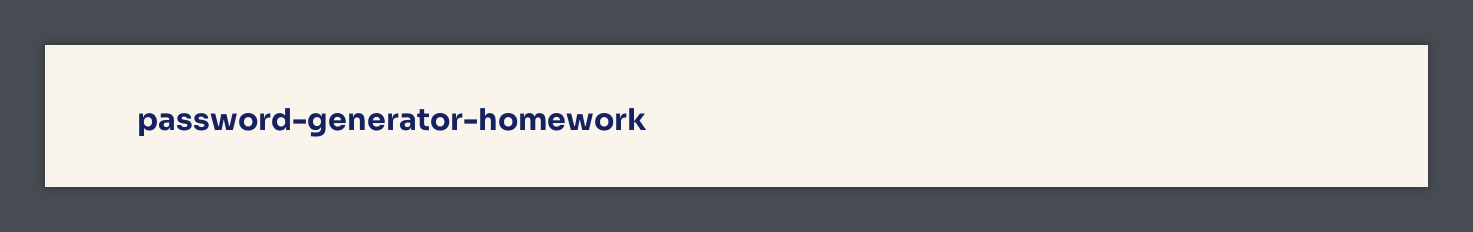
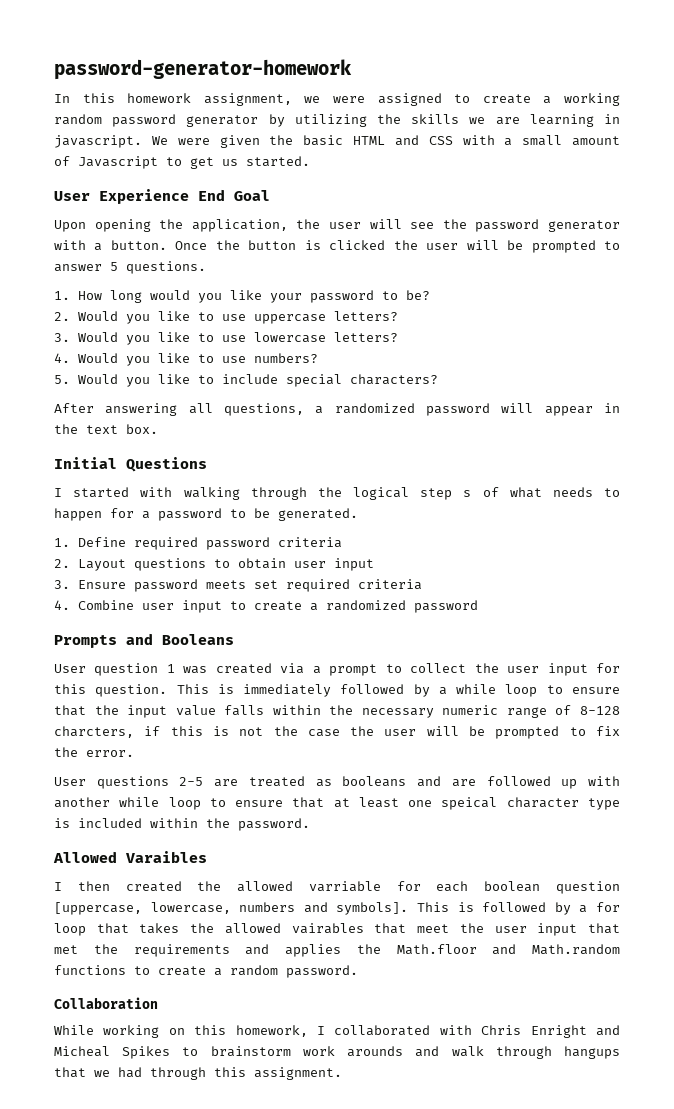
+ In this homework assignment, we were assigned to create a working random password generator by utilizing the skills we are learning in javascript. We were given the basic HTML and CSS with a small amount of Javascript to get us started.
+ User Experience End Goal
+ Upon opening the application, the user will see the password generator with a button. Once the button is clicked the user will be prompted to answer 5 questions.
+ 1. How long would you like your password to be?
+ 2. Would you like to use uppercase letters?
+ 3. Would you like to use lowercase letters?
+ 4. Would you like to use numbers?
+ 5. Would you like to include special characters?
+ After answering all questions, a randomized password will appear in the text box.
+ Initial Questions
+ I started with walking through the logical step s of what needs to happen for a password to be generated.
+ 1. Define required password criteria
+ 2. Layout questions to obtain user input
+ 3. Ensure password meets set required criteria
+ 4. Combine user input to create a randomized password
+ Prompts and Booleans
+ User question 1 was created via a prompt to collect the user input for this question. This is immediately followed by a while loop to ensure that the input value falls within the necessary numeric range of 8-128 charcters, if this is not the case the user will be prompted to fix the error.
+ User questions 2-5 are treated as booleans and are followed up with another while loop to ensure that at least one speical character type is included within the password.
+ Allowed Varaibles
+ I then created the allowed varriable for each boolean question [uppercase, lowercase, numbers and symbols]. This is followed by a for loop that takes the allowed vairables that meet the user input that met the requirements and applies the Math.floor and Math.random functions to create a random password.
+ Collaboration
+ While working on this homework, I collaborated with Chris Enright and Micheal Spikes to brainstorm work arounds and walk through hangups that we had through this assignment.

